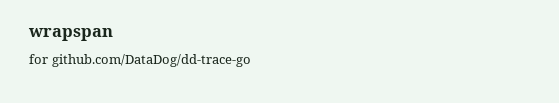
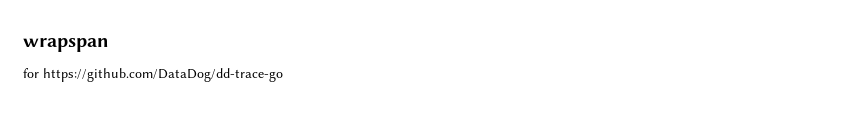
- for github.com/DataDog/dd-trace-go
+ for https://github.com/DataDog/dd-trace-go

